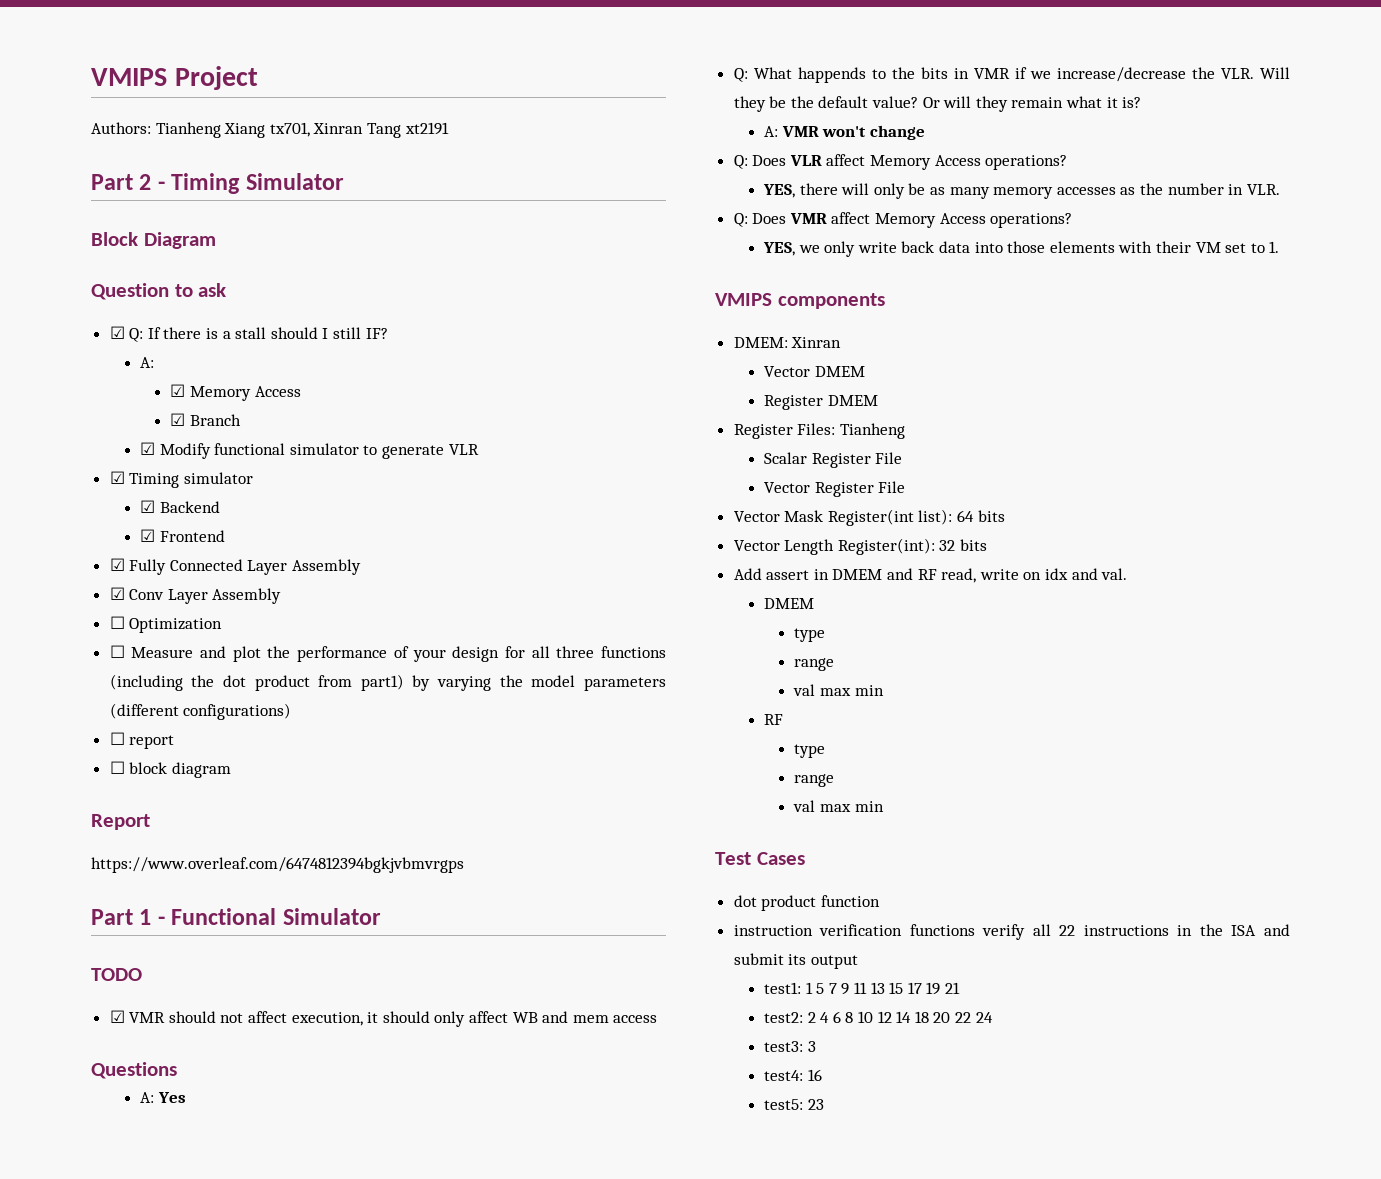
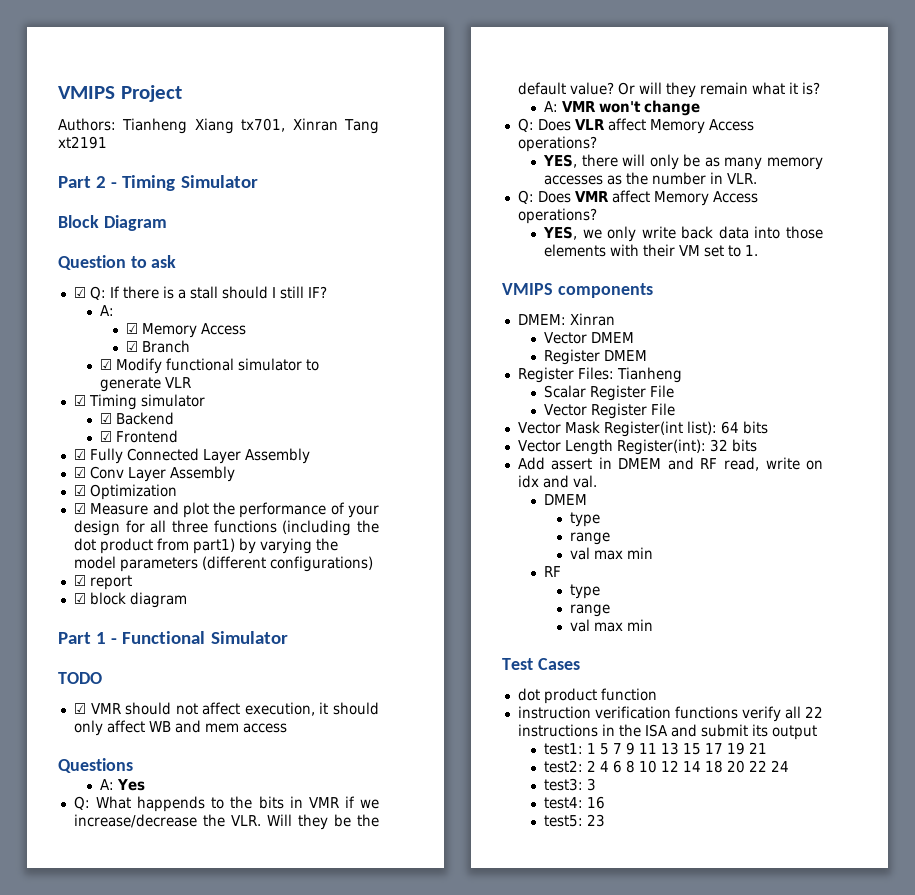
- ☐ Optimization
+ ☑ Optimization
- ☐ Measure and plot the performance of your design for all three functions (including the dot product from part1) by varying the model parameters (different configurations)
+ ☑ Measure and plot the performance of your design for all three functions (including the dot product from part1) by varying the model parameters (different configurations)
- ☐ report
+ ☑ report
- ☐ block diagram
+ ☑ block diagram
- Report
- https://www.overleaf.com/6474812394bgkjvbmvrgps

